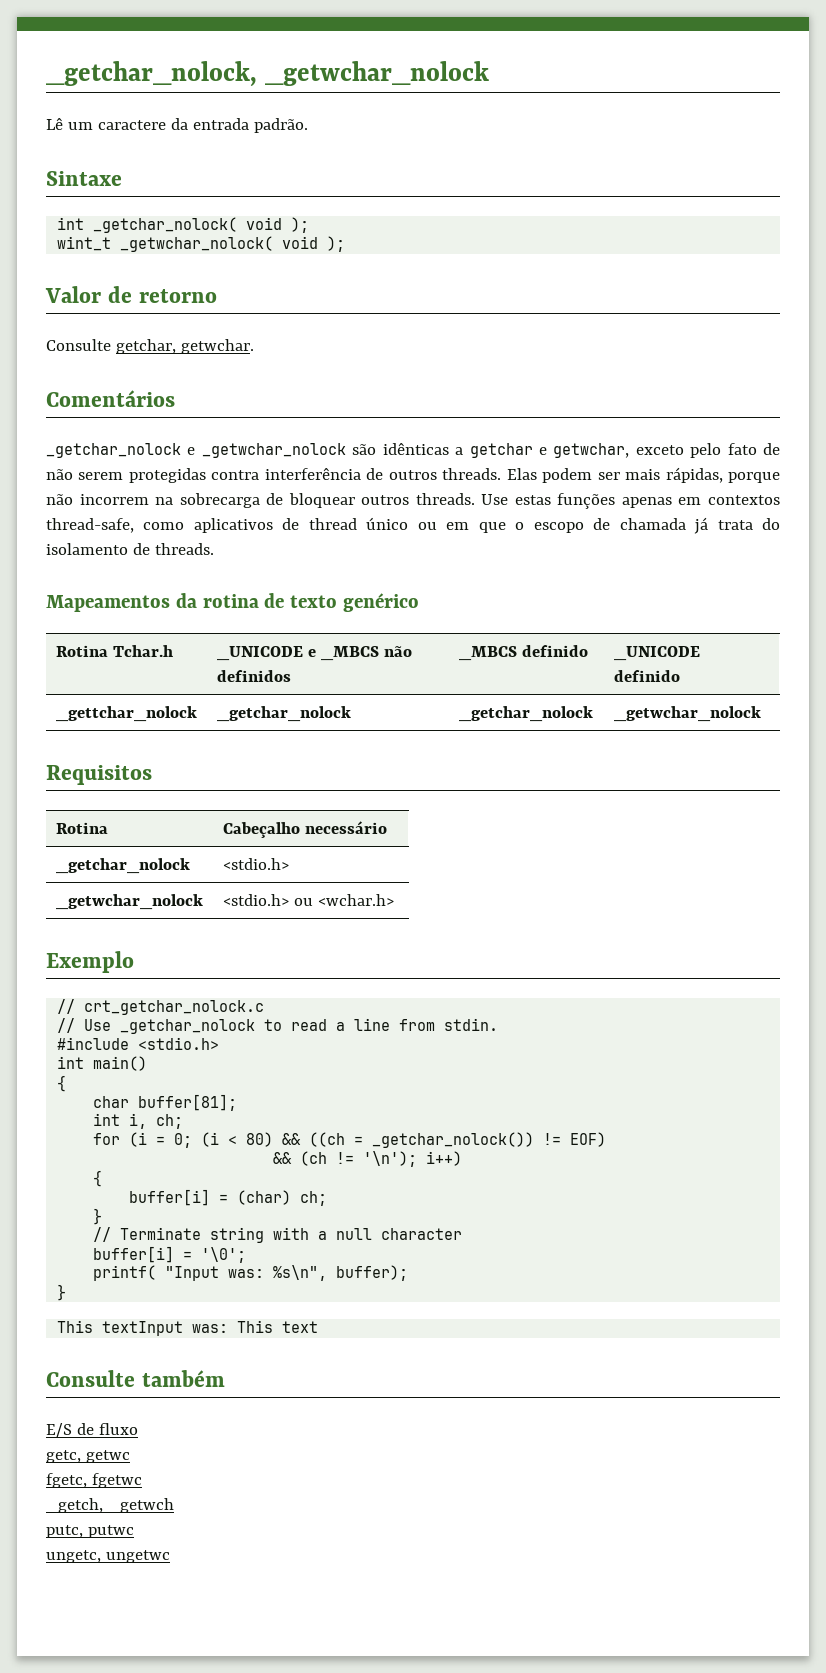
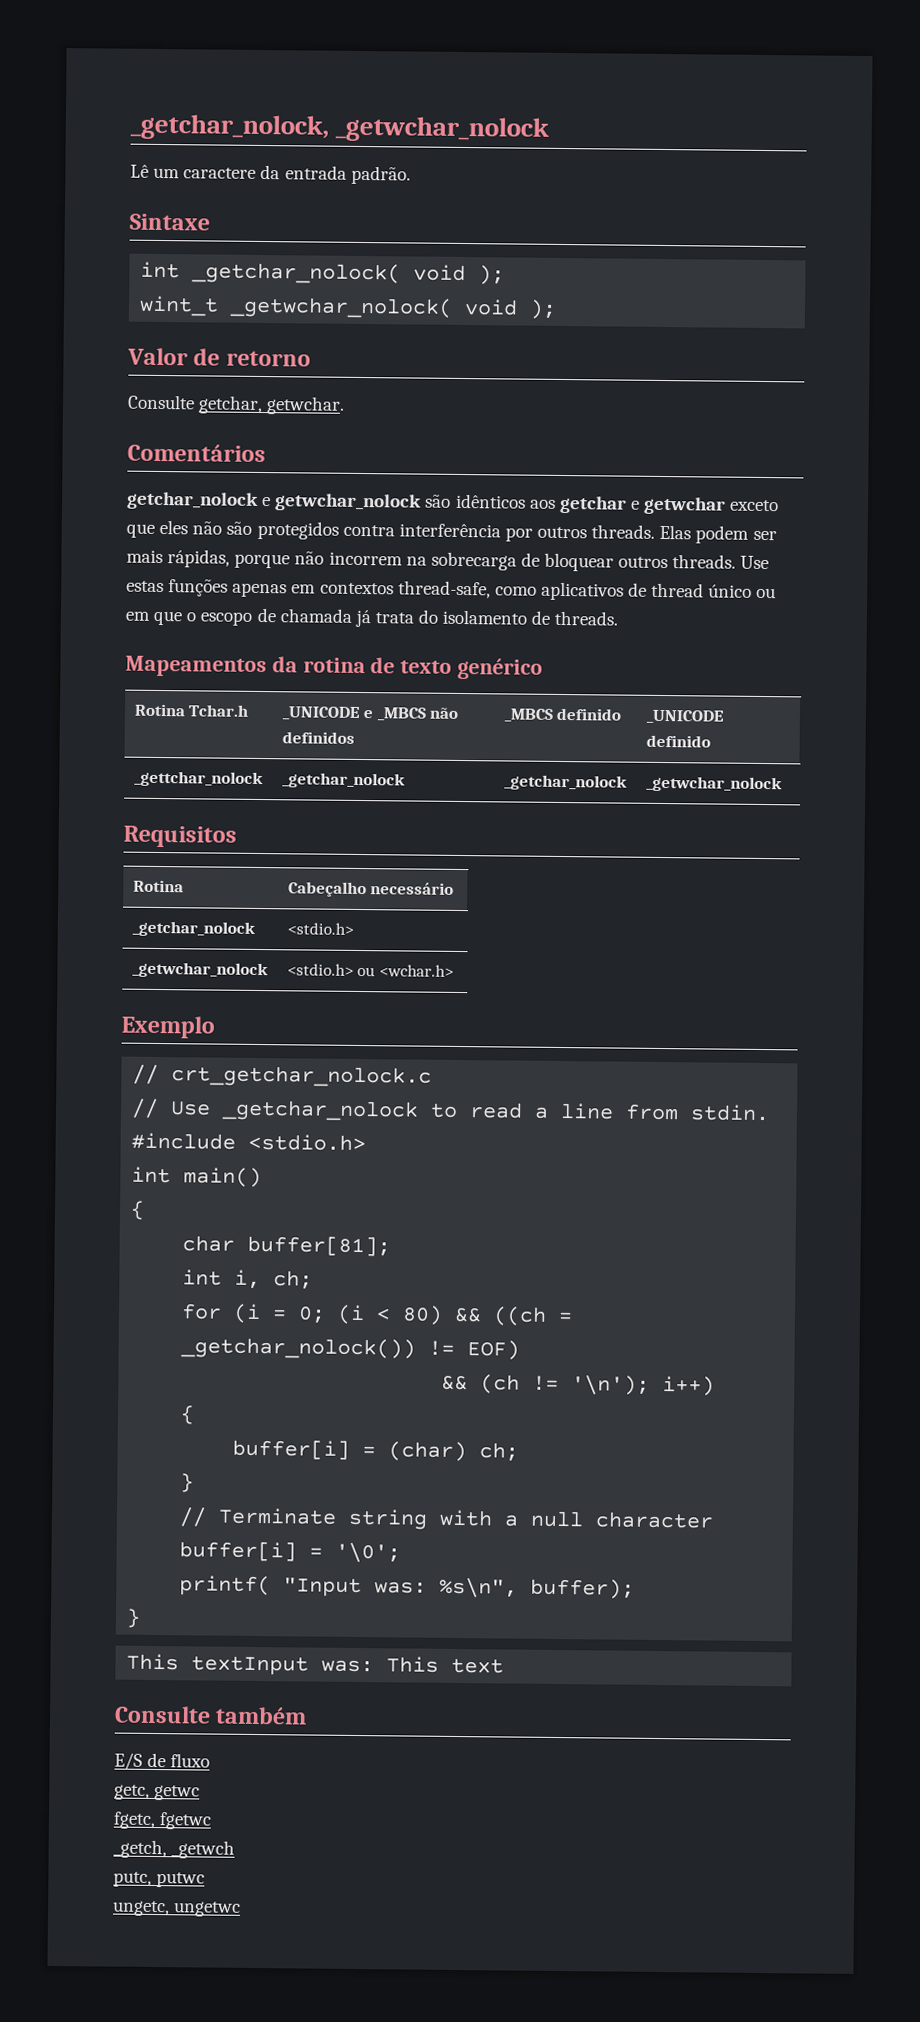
- _getchar_nolock e _getwchar_nolock são idênticas a getchar e getwchar, exceto pelo fato de não serem protegidas contra interferência de outros threads.
+ getchar_nolock e getwchar_nolock são idênticos aos getchar e getwchar exceto que eles não são protegidos contra interferência por outros threads.

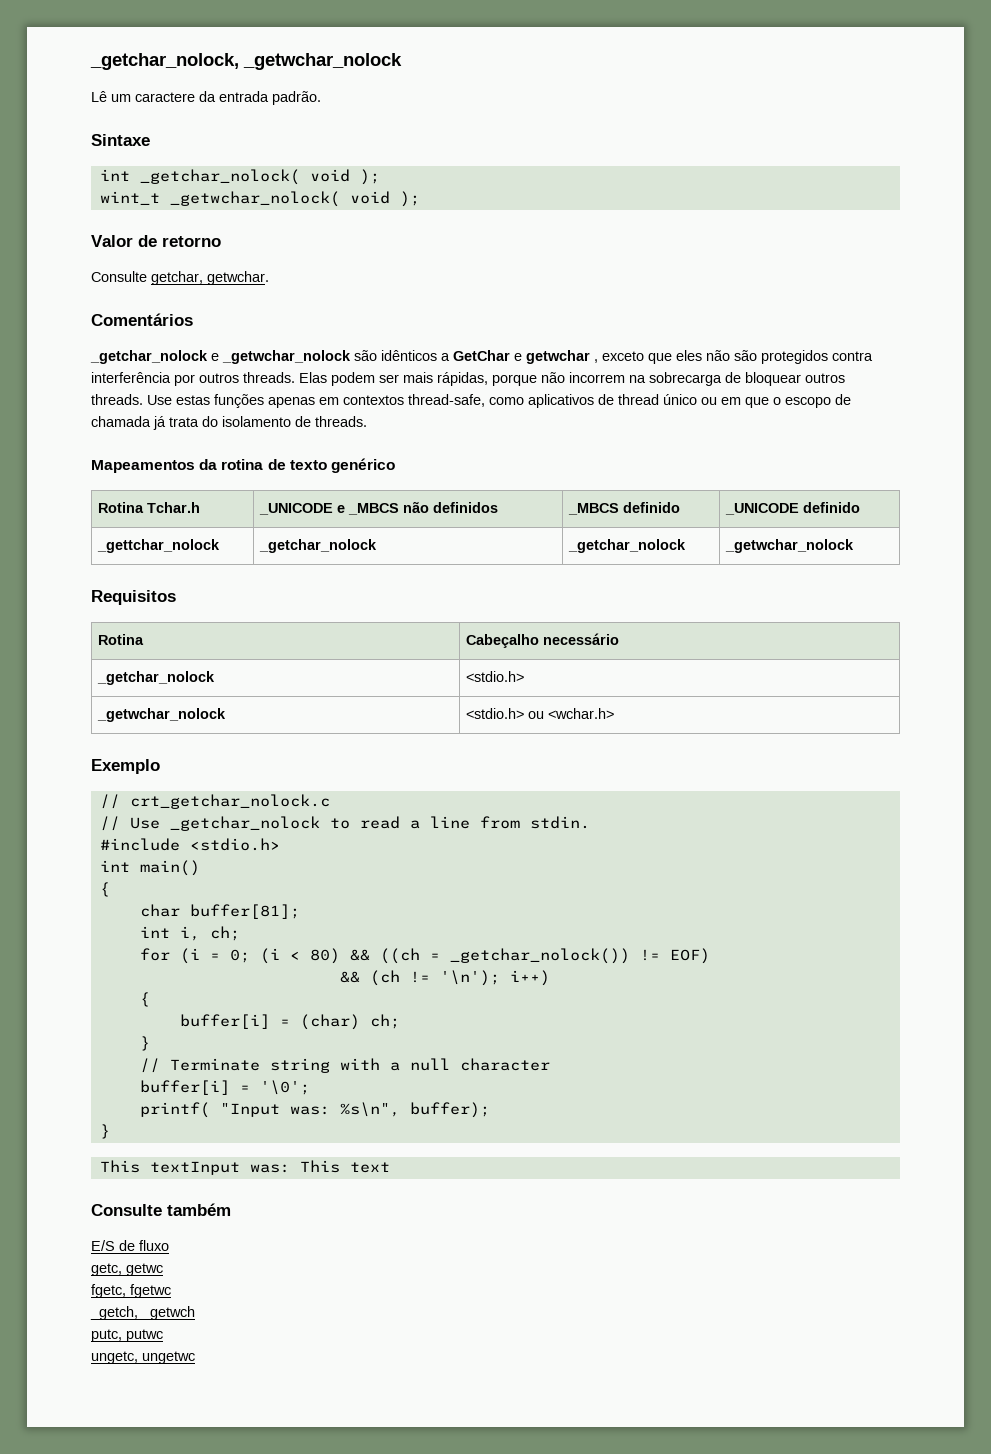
- getchar_nolock e getwchar_nolock são idênticos aos getchar e getwchar exceto que eles não são protegidos contra interferência por outros threads.
+ _getchar_nolock e _getwchar_nolock são idênticos a GetChar e getwchar , exceto que eles não são protegidos contra interferência por outros threads.

